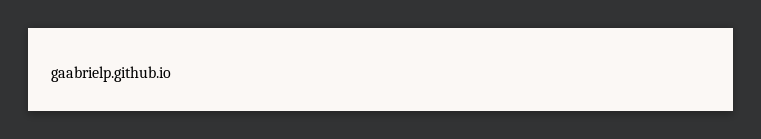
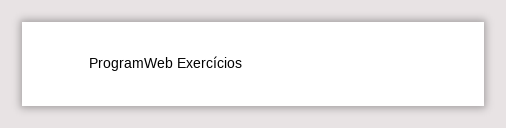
- gaabrielp.github.io
+ ProgramWeb Exercícios

